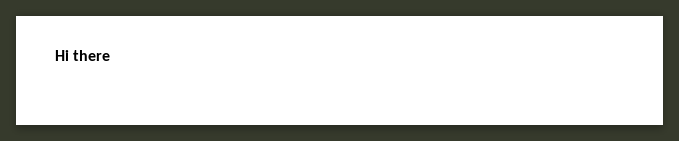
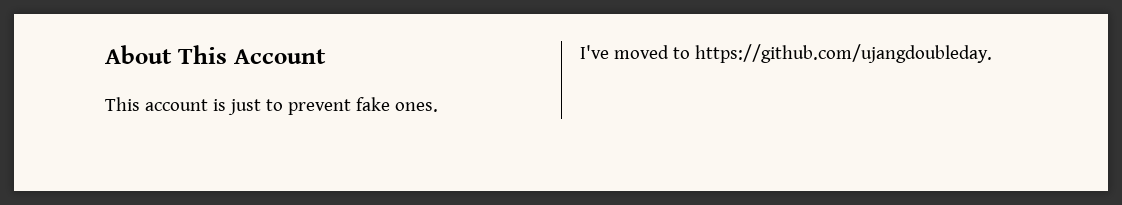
- Hi there
+ About This Account
+ This account is just to prevent fake ones.
+ I've moved to https://github.com/ujangdoubleday.

